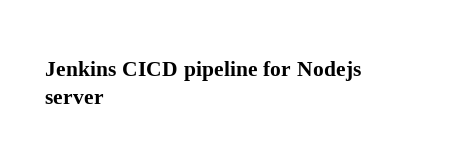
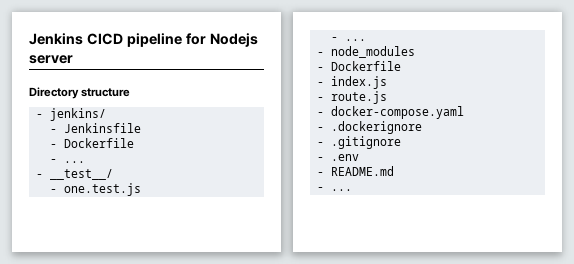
+ Directory structure
+ - jenkins/
+ - Jenkinsfile
+ - Dockerfile
+ - ...
+ - __test__/
+ - one.test.js
+ - ...
+ - node_modules
+ - Dockerfile
+ - index.js
+ - route.js
+ - docker-compose.yaml
+ - .dockerignore
+ - .gitignore
+ - .env
+ - README.md
+ - ...

